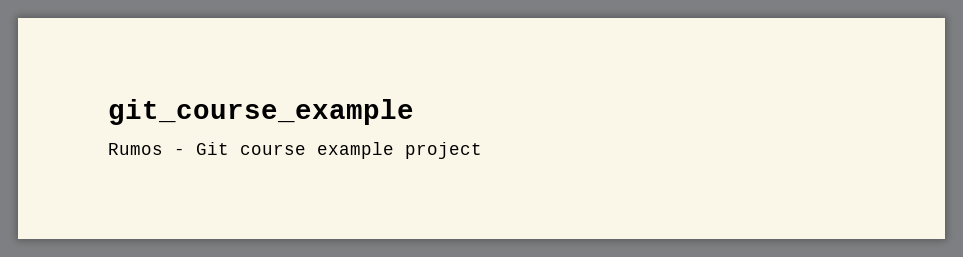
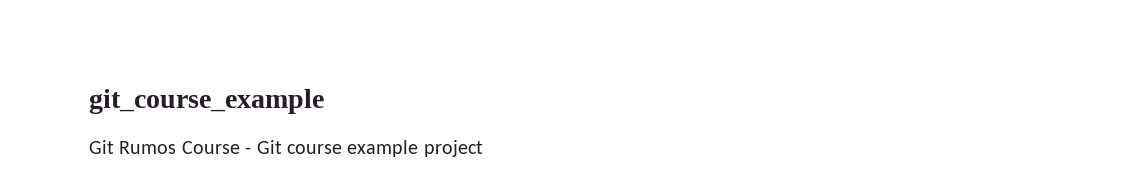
- Rumos - Git course example project
+ Git Rumos Course - Git course example project

